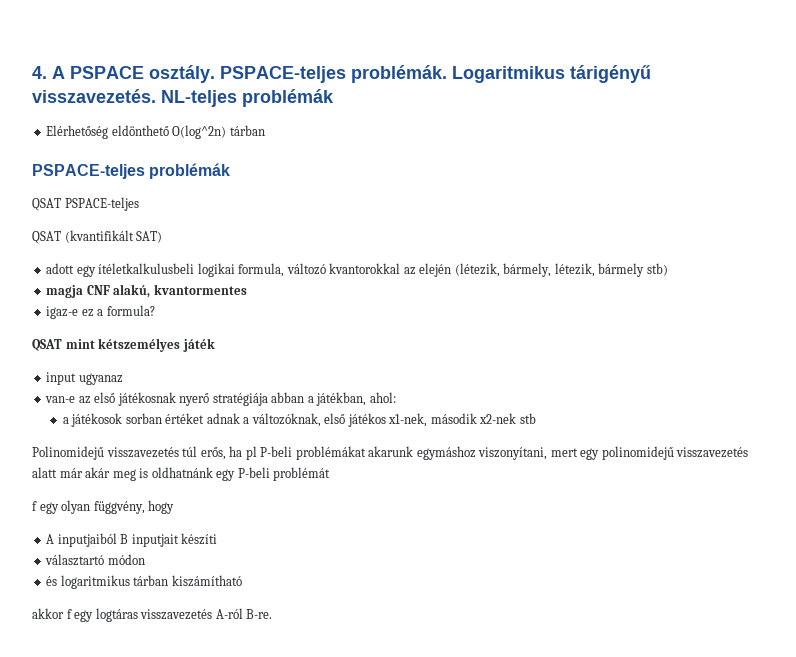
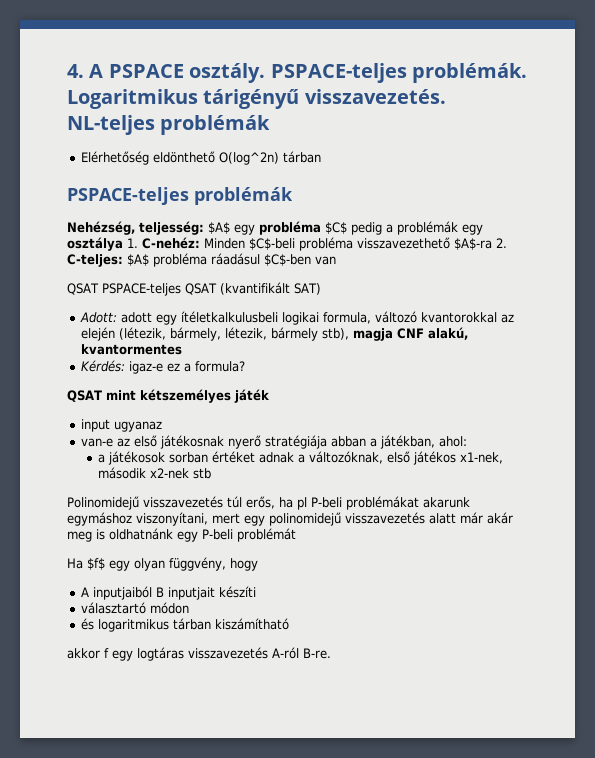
+ Nehézség, teljesség: $A$ egy probléma $C$ pedig a problémák egy osztálya 1. C-nehéz: Minden $C$-beli probléma visszavezethető $A$-ra 2. C-teljes: $A$ probléma ráadásul $C$-ben van
- QSAT PSPACE-teljes
- QSAT (kvantifikált SAT)
+ QSAT PSPACE-teljes QSAT (kvantifikált SAT)
- adott egy ítéletkalkulusbeli logikai formula, változó kvantorokkal az elején (létezik, bármely, létezik, bármely stb)
- magja CNF alakú, kvantormentes
+ Adott: adott egy ítéletkalkulusbeli logikai formula, változó kvantorokkal az elején (létezik, bármely, létezik, bármely stb), magja CNF alakú, kvantormentes
- igaz-e ez a formula?
+ Kérdés: igaz-e ez a formula?
- f egy olyan függvény, hogy
+ Ha $f$ egy olyan függvény, hogy

